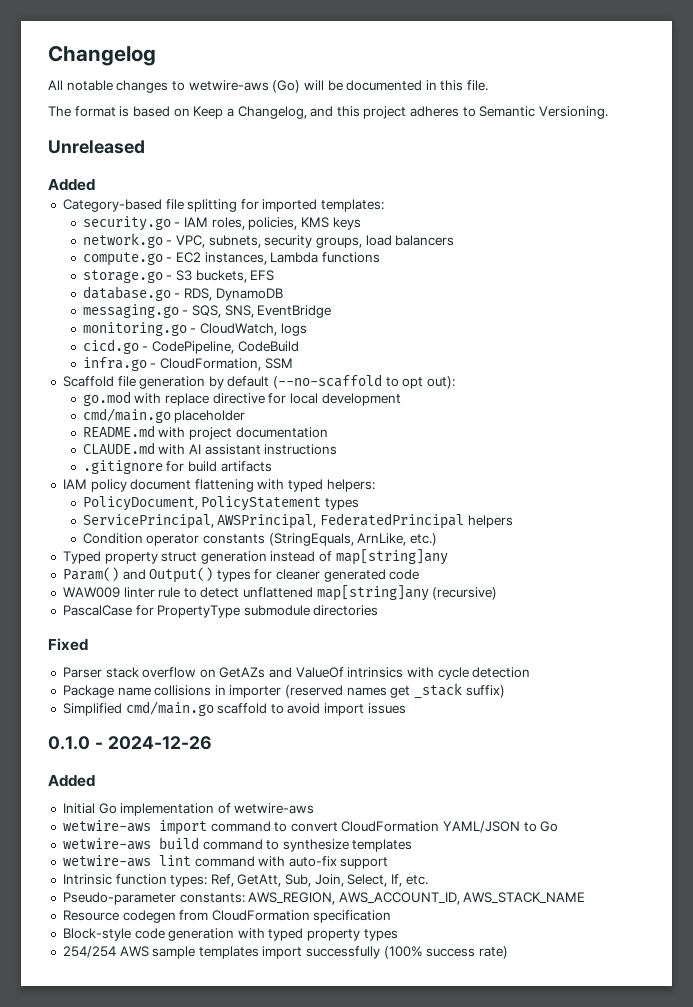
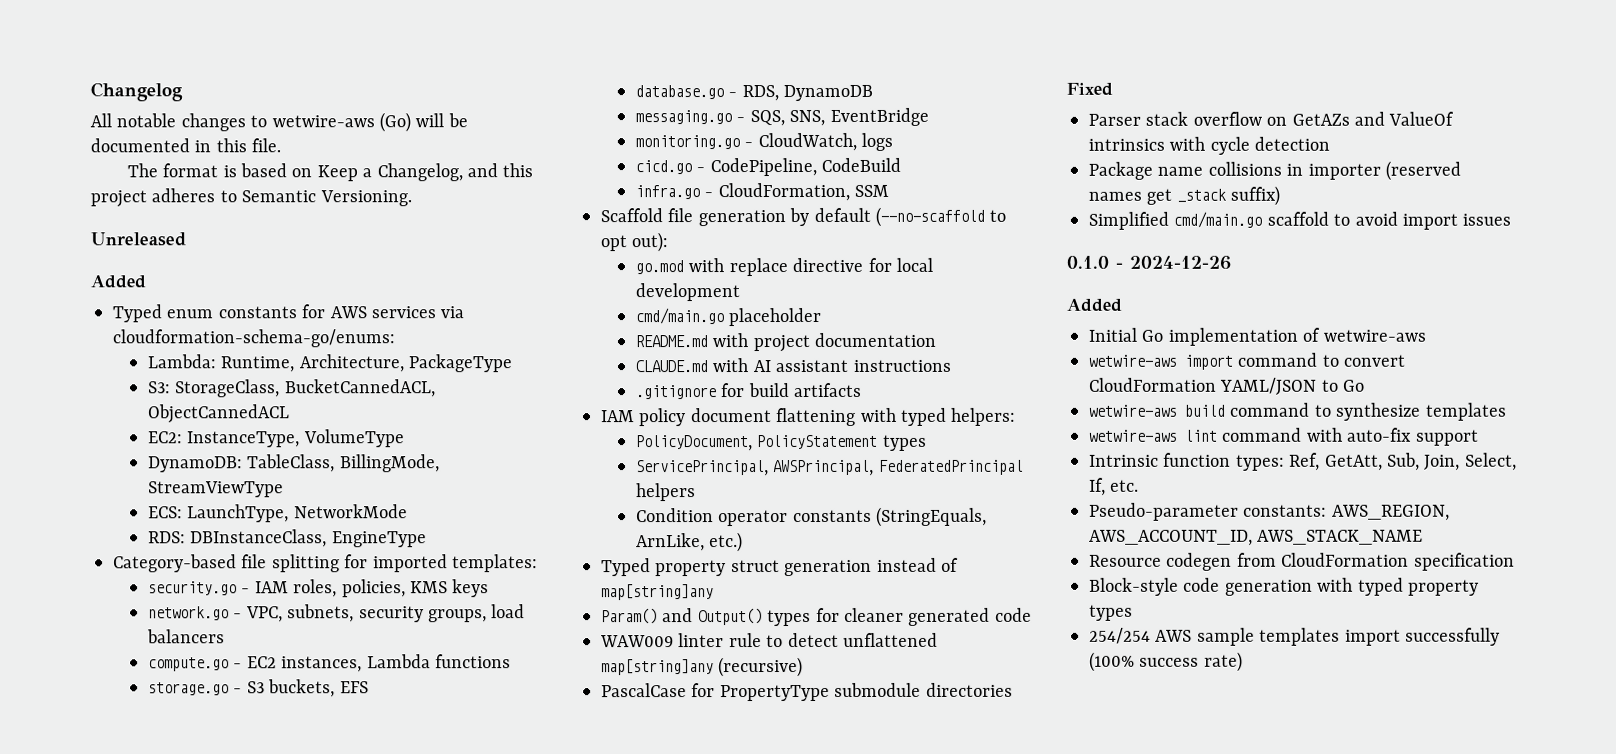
+ Typed enum constants for AWS services via cloudformation-schema-go/enums:
+ Lambda: Runtime, Architecture, PackageType
+ S3: StorageClass, BucketCannedACL, ObjectCannedACL
+ EC2: InstanceType, VolumeType
+ DynamoDB: TableClass, BillingMode, StreamViewType
+ ECS: LaunchType, NetworkMode
+ RDS: DBInstanceClass, EngineType

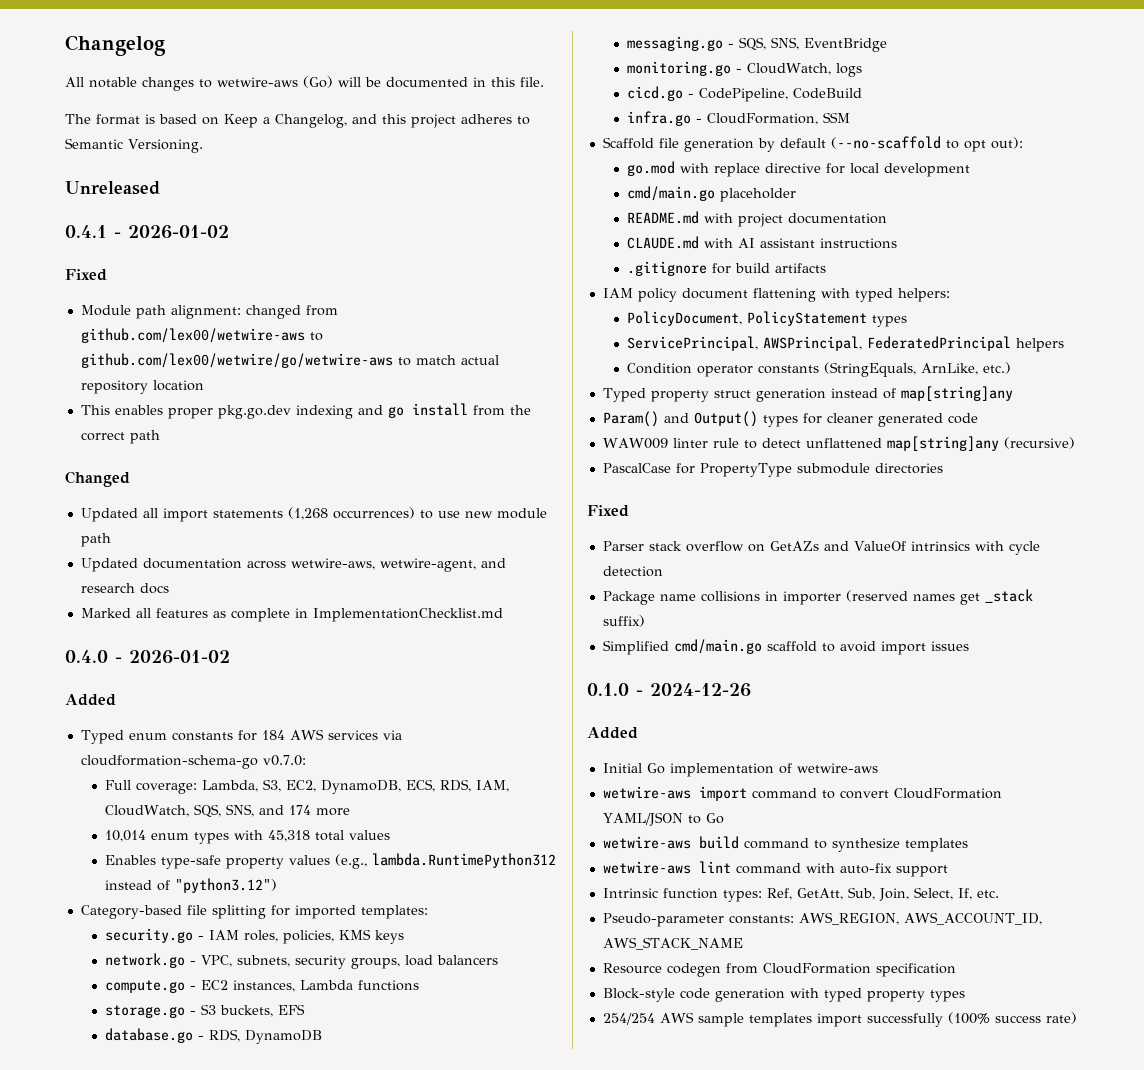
+ 0.4.1 - 2026-01-02
+ Fixed
+ Module path alignment: changed from github.com/lex00/wetwire-aws to github.com/lex00/wetwire/go/wetwire-aws to match actual repository location
+ This enables proper pkg.go.dev indexing and go install from the correct path
+ Changed
+ Updated all import statements (1,268 occurrences) to use new module path
+ Updated documentation across wetwire-aws, wetwire-agent, and research docs
+ Marked all features as complete in ImplementationChecklist.md
+ 0.4.0 - 2026-01-02
- Typed enum constants for AWS services via cloudformation-schema-go/enums:
- Lambda: Runtime, Architecture, PackageType
- S3: StorageClass, BucketCannedACL, ObjectCannedACL
- EC2: InstanceType, VolumeType
- DynamoDB: TableClass, BillingMode, StreamViewType
- ECS: LaunchType, NetworkMode
- RDS: DBInstanceClass, EngineType
+ Typed enum constants for 184 AWS services via cloudformation-schema-go v0.7.0:
+ Full coverage: Lambda, S3, EC2, DynamoDB, ECS, RDS, IAM, CloudWatch, SQS, SNS, and 174 more
+ 10,014 enum types with 45,318 total values
+ Enables type-safe property values (e.g., lambda.RuntimePython312 instead of "python3.12")

